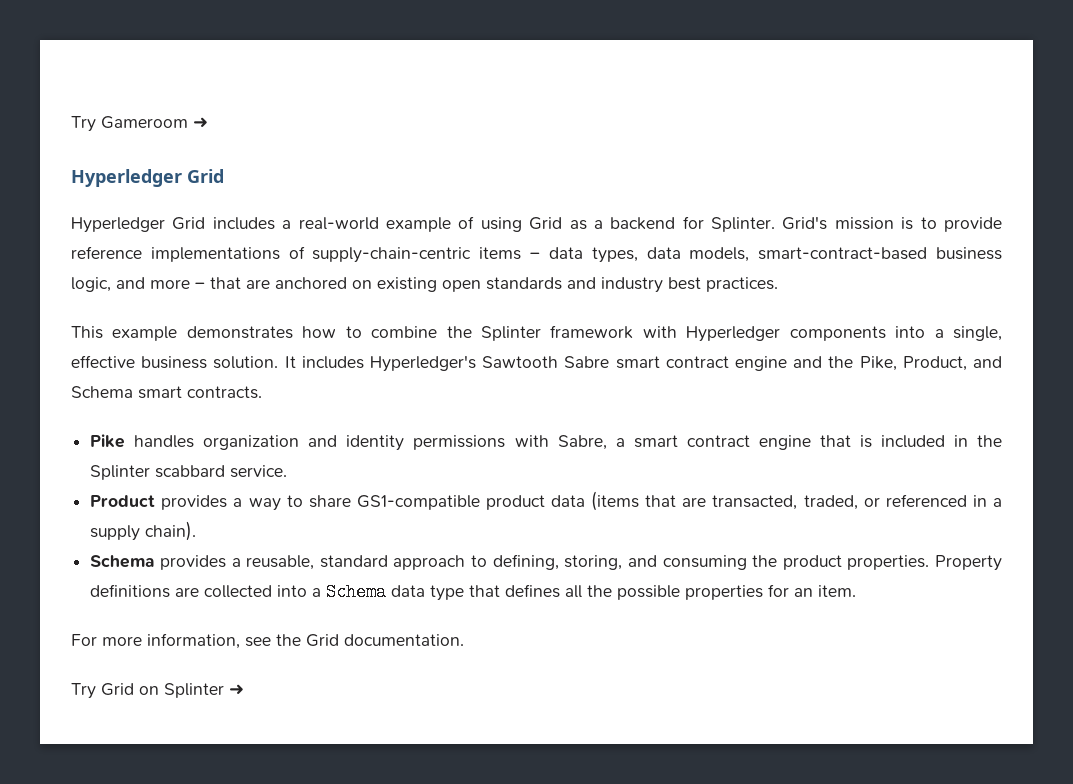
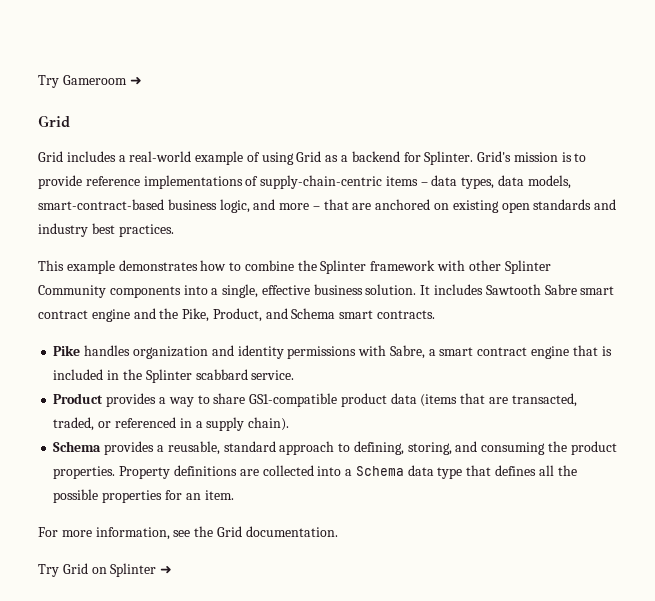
  Try Gameroom ➜
- Hyperledger Grid
+ Grid
- Hyperledger Grid includes a real-world example of using Grid as a backend for Splinter.
+ Grid includes a real-world example of using Grid as a backend for Splinter.
- This example demonstrates how to combine the Splinter framework with Hyperledger components into a single, effective business solution.
+ This example demonstrates how to combine the Splinter framework with other Splinter Community components into a single, effective business solution.
- It includes Hyperledger's Sawtooth Sabre smart contract engine and the Pike, Product, and Schema smart contracts.
+ It includes Sawtooth Sabre smart contract engine and the Pike, Product, and Schema smart contracts.

